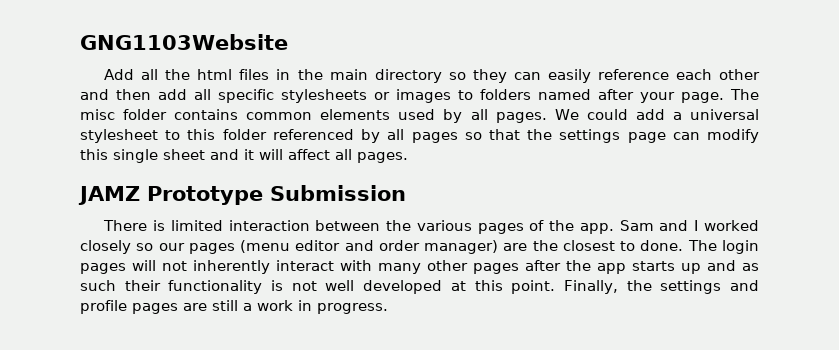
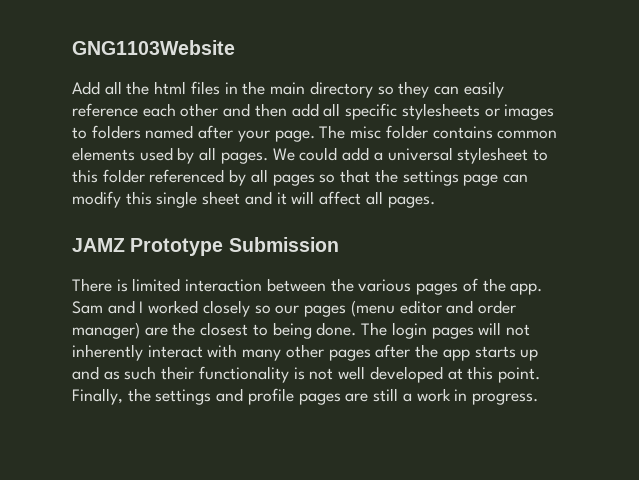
- Sam and I worked closely so our pages (menu editor and order manager) are the closest to done.
+ Sam and I worked closely so our pages (menu editor and order manager) are the closest to being done.

